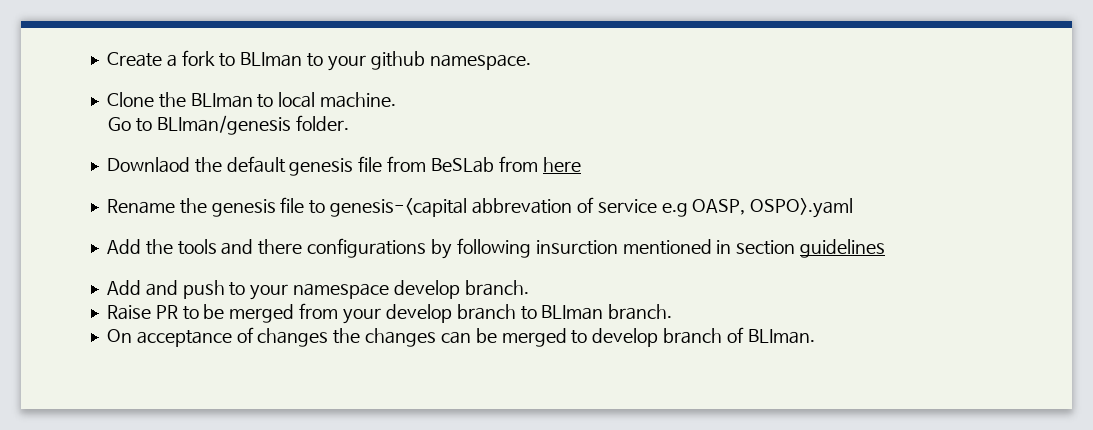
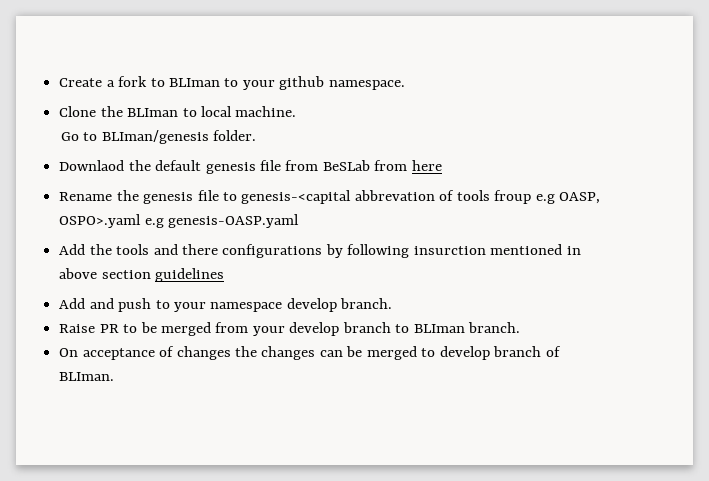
- Rename the genesis file to genesis-<capital abbrevation of service e.g OASP, OSPO>.yaml
+ Rename the genesis file to genesis-<capital abbrevation of tools froup e.g OASP, OSPO>.yaml e.g genesis-OASP.yaml
- Add the tools and there configurations by following insurction mentioned in section guidelines
+ Add the tools and there configurations by following insurction mentioned in above section guidelines

